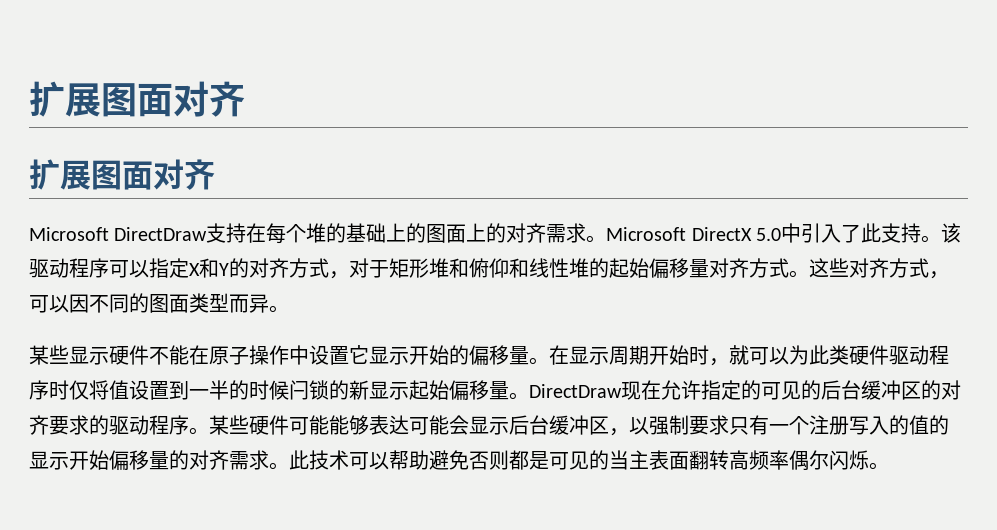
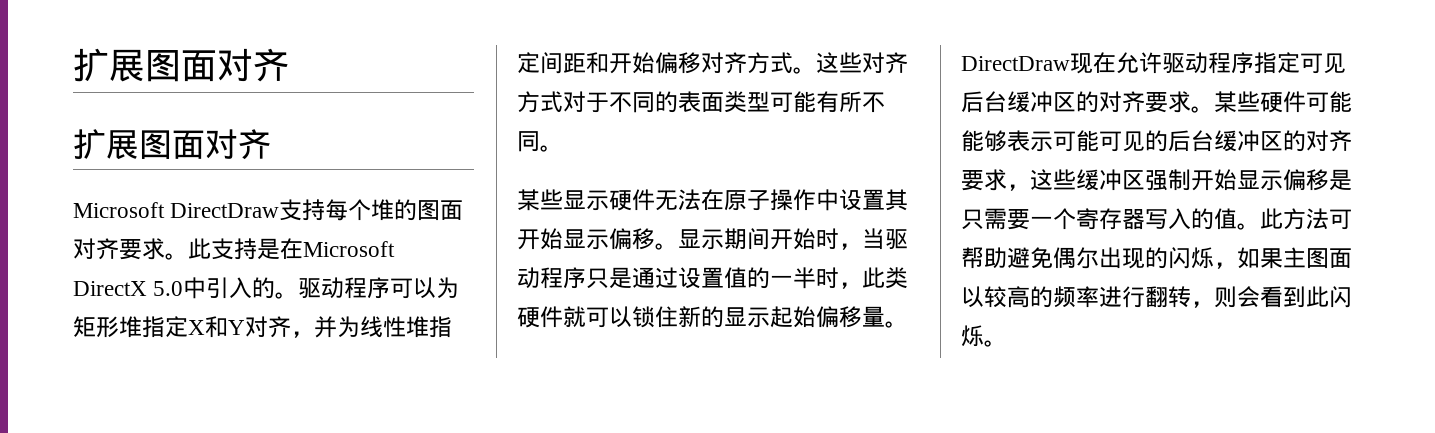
- Microsoft DirectDraw支持在每个堆的基础上的图面上的对齐需求。Microsoft DirectX 5.0中引入了此支持。该驱动程序可以指定X和Y的对齐方式，对于矩形堆和俯仰和线性堆的起始偏移量对齐方式。
+ Microsoft DirectDraw支持每个堆的图面对齐要求。此支持是在Microsoft DirectX 5.0中引入的。驱动程序可以为矩形堆指定X和Y对齐，并为线性堆指定间距和开始偏移对齐方式。
- 这些对齐方式，可以因不同的图面类型而异。
+ 这些对齐方式对于不同的表面类型可能有所不同。
- 某些显示硬件不能在原子操作中设置它显示开始的偏移量。在显示周期开始时，就可以为此类硬件驱动程序时仅将值设置到一半的时候闩锁的新显示起始偏移量。
+ 某些显示硬件无法在原子操作中设置其开始显示偏移。显示期间开始时，当驱动程序只是通过设置值的一半时，此类硬件就可以锁住新的显示起始偏移量。
- DirectDraw现在允许指定的可见的后台缓冲区的对齐要求的驱动程序。某些硬件可能能够表达可能会显示后台缓冲区，以强制要求只有一个注册写入的值的显示开始偏移量的对齐需求。此技术可以帮助避免否则都是可见的当主表面翻转高频率偶尔闪烁。
+ DirectDraw现在允许驱动程序指定可见后台缓冲区的对齐要求。某些硬件可能能够表示可能可见的后台缓冲区的对齐要求，这些缓冲区强制开始显示偏移是只需要一个寄存器写入的值。此方法可帮助避免偶尔出现的闪烁，如果主图面以较高的频率进行翻转，则会看到此闪烁。

